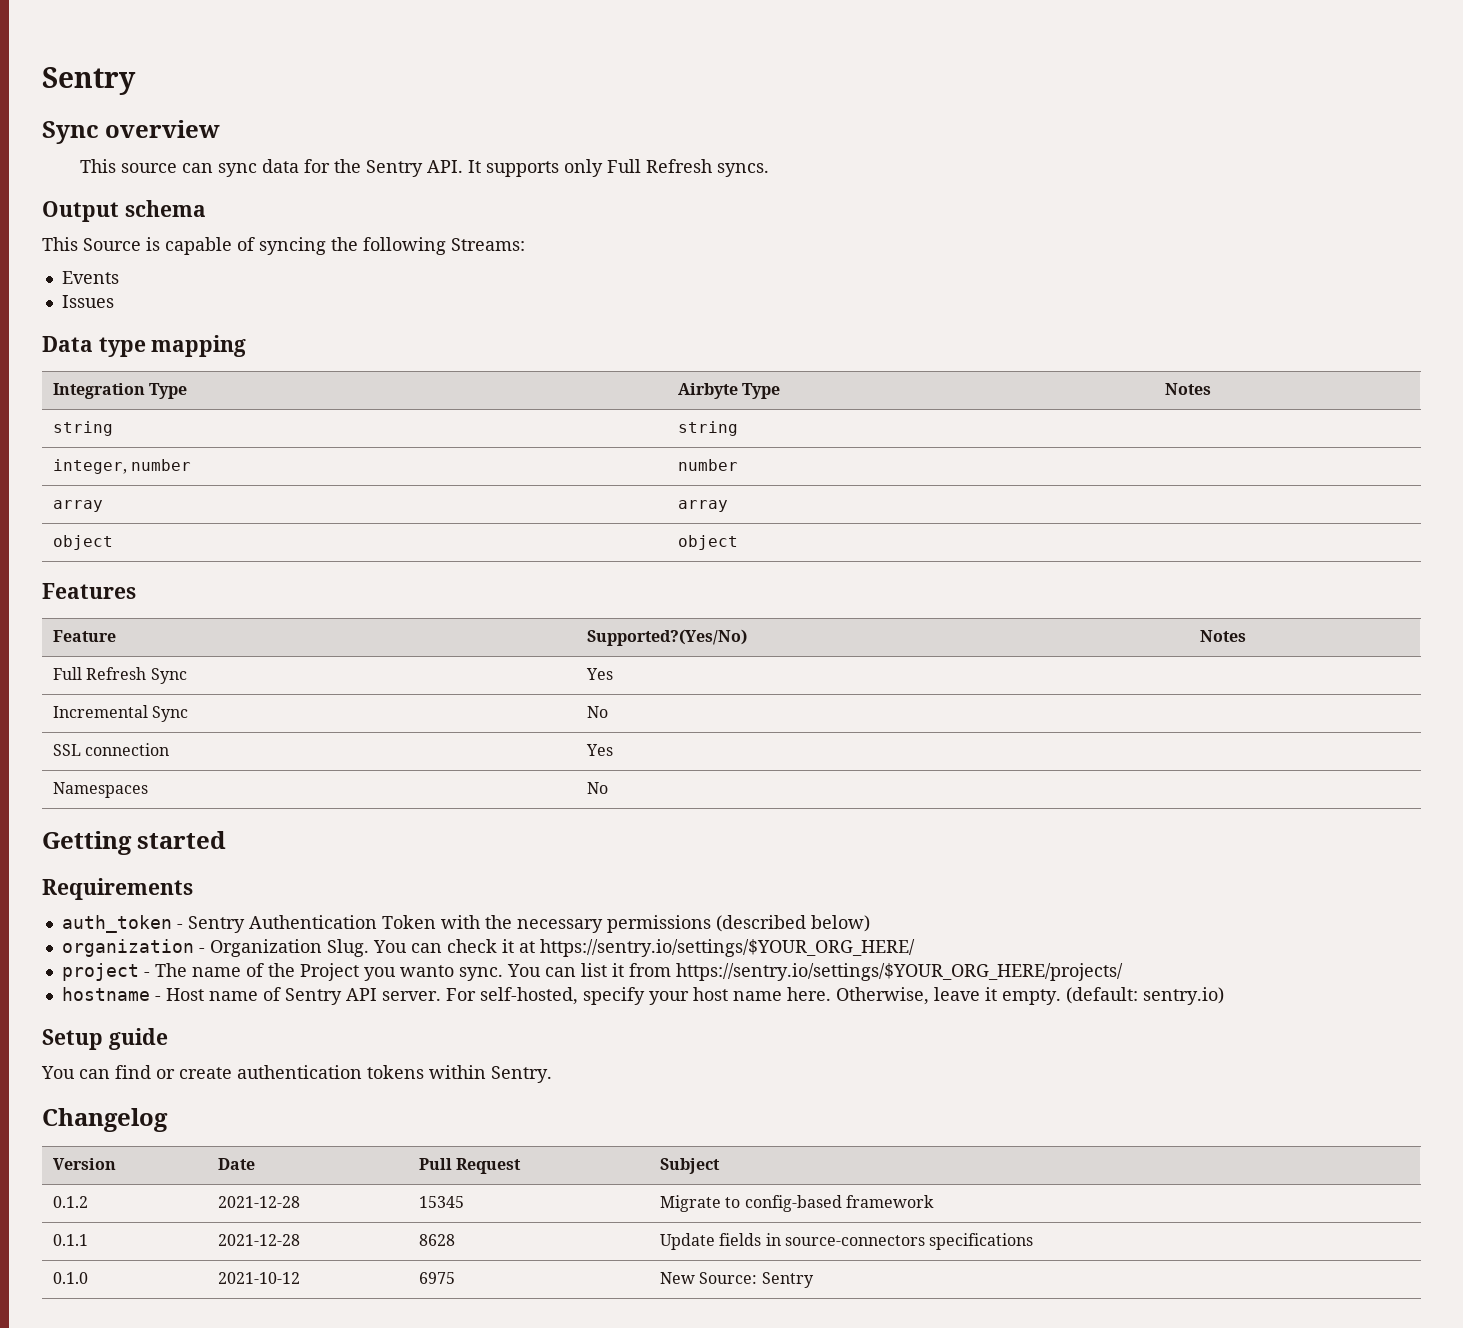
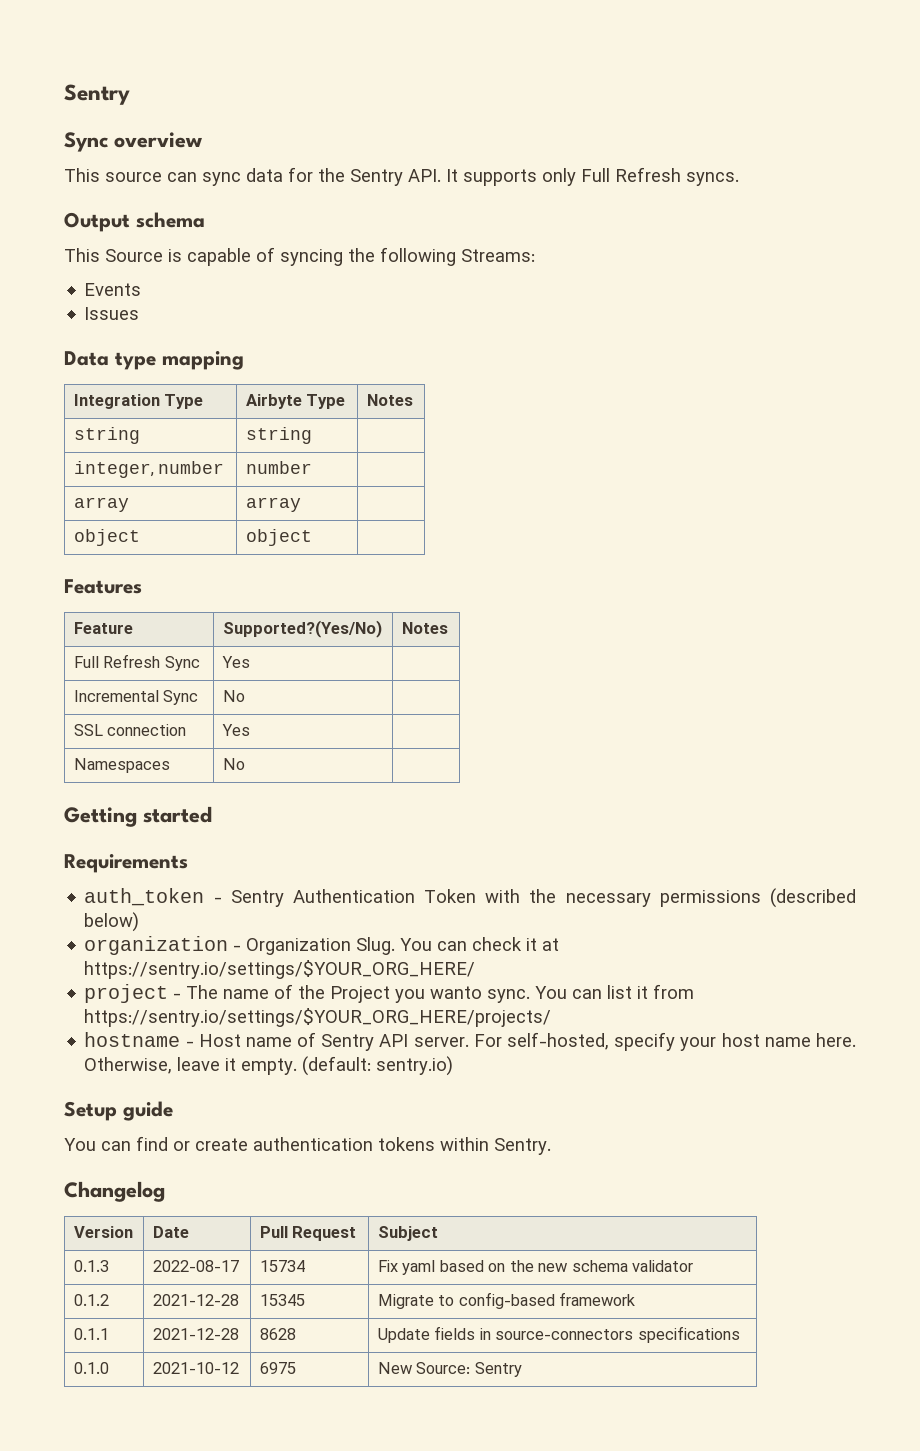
+ 0.1.3 | 2022-08-17 | 15734 | Fix yaml based on the new schema validator

